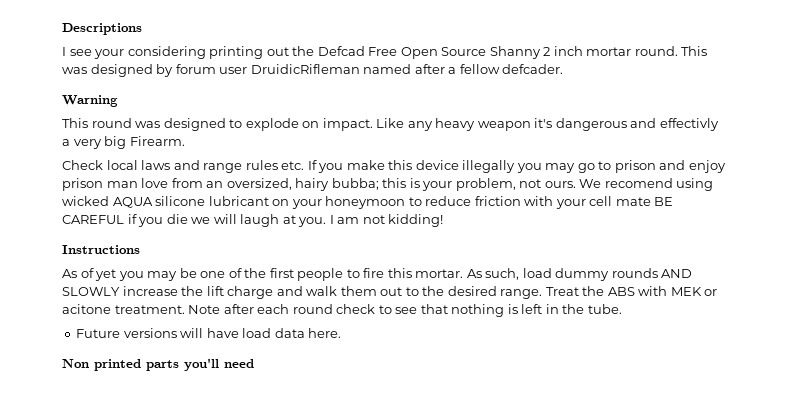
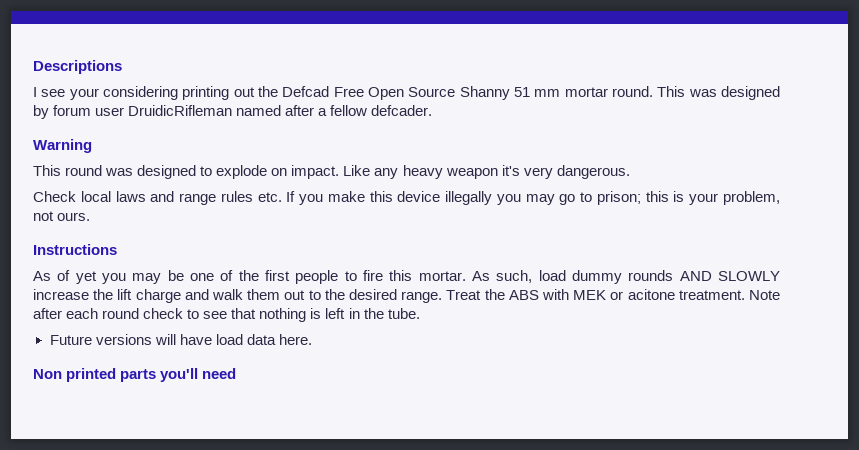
- I see your considering printing out the Defcad Free Open Source Shanny 2 inch mortar round.
+ I see your considering printing out the Defcad Free Open Source Shanny 51 mm mortar round.
- Like any heavy weapon it's dangerous and effectivly a very big Firearm.
+ Like any heavy weapon it's very dangerous.
- Check local laws and range rules etc. If you make this device illegally you may go to prison and enjoy prison man love from an oversized, hairy bubba; this is your problem, not ours. We recomend using wicked AQUA silicone lubricant on your honeymoon to reduce friction with your cell mate BE CAREFUL if you die we will laugh at you. I am not kidding!
+ Check local laws and range rules etc. If you make this device illegally you may go to prison; this is your problem, not ours.

